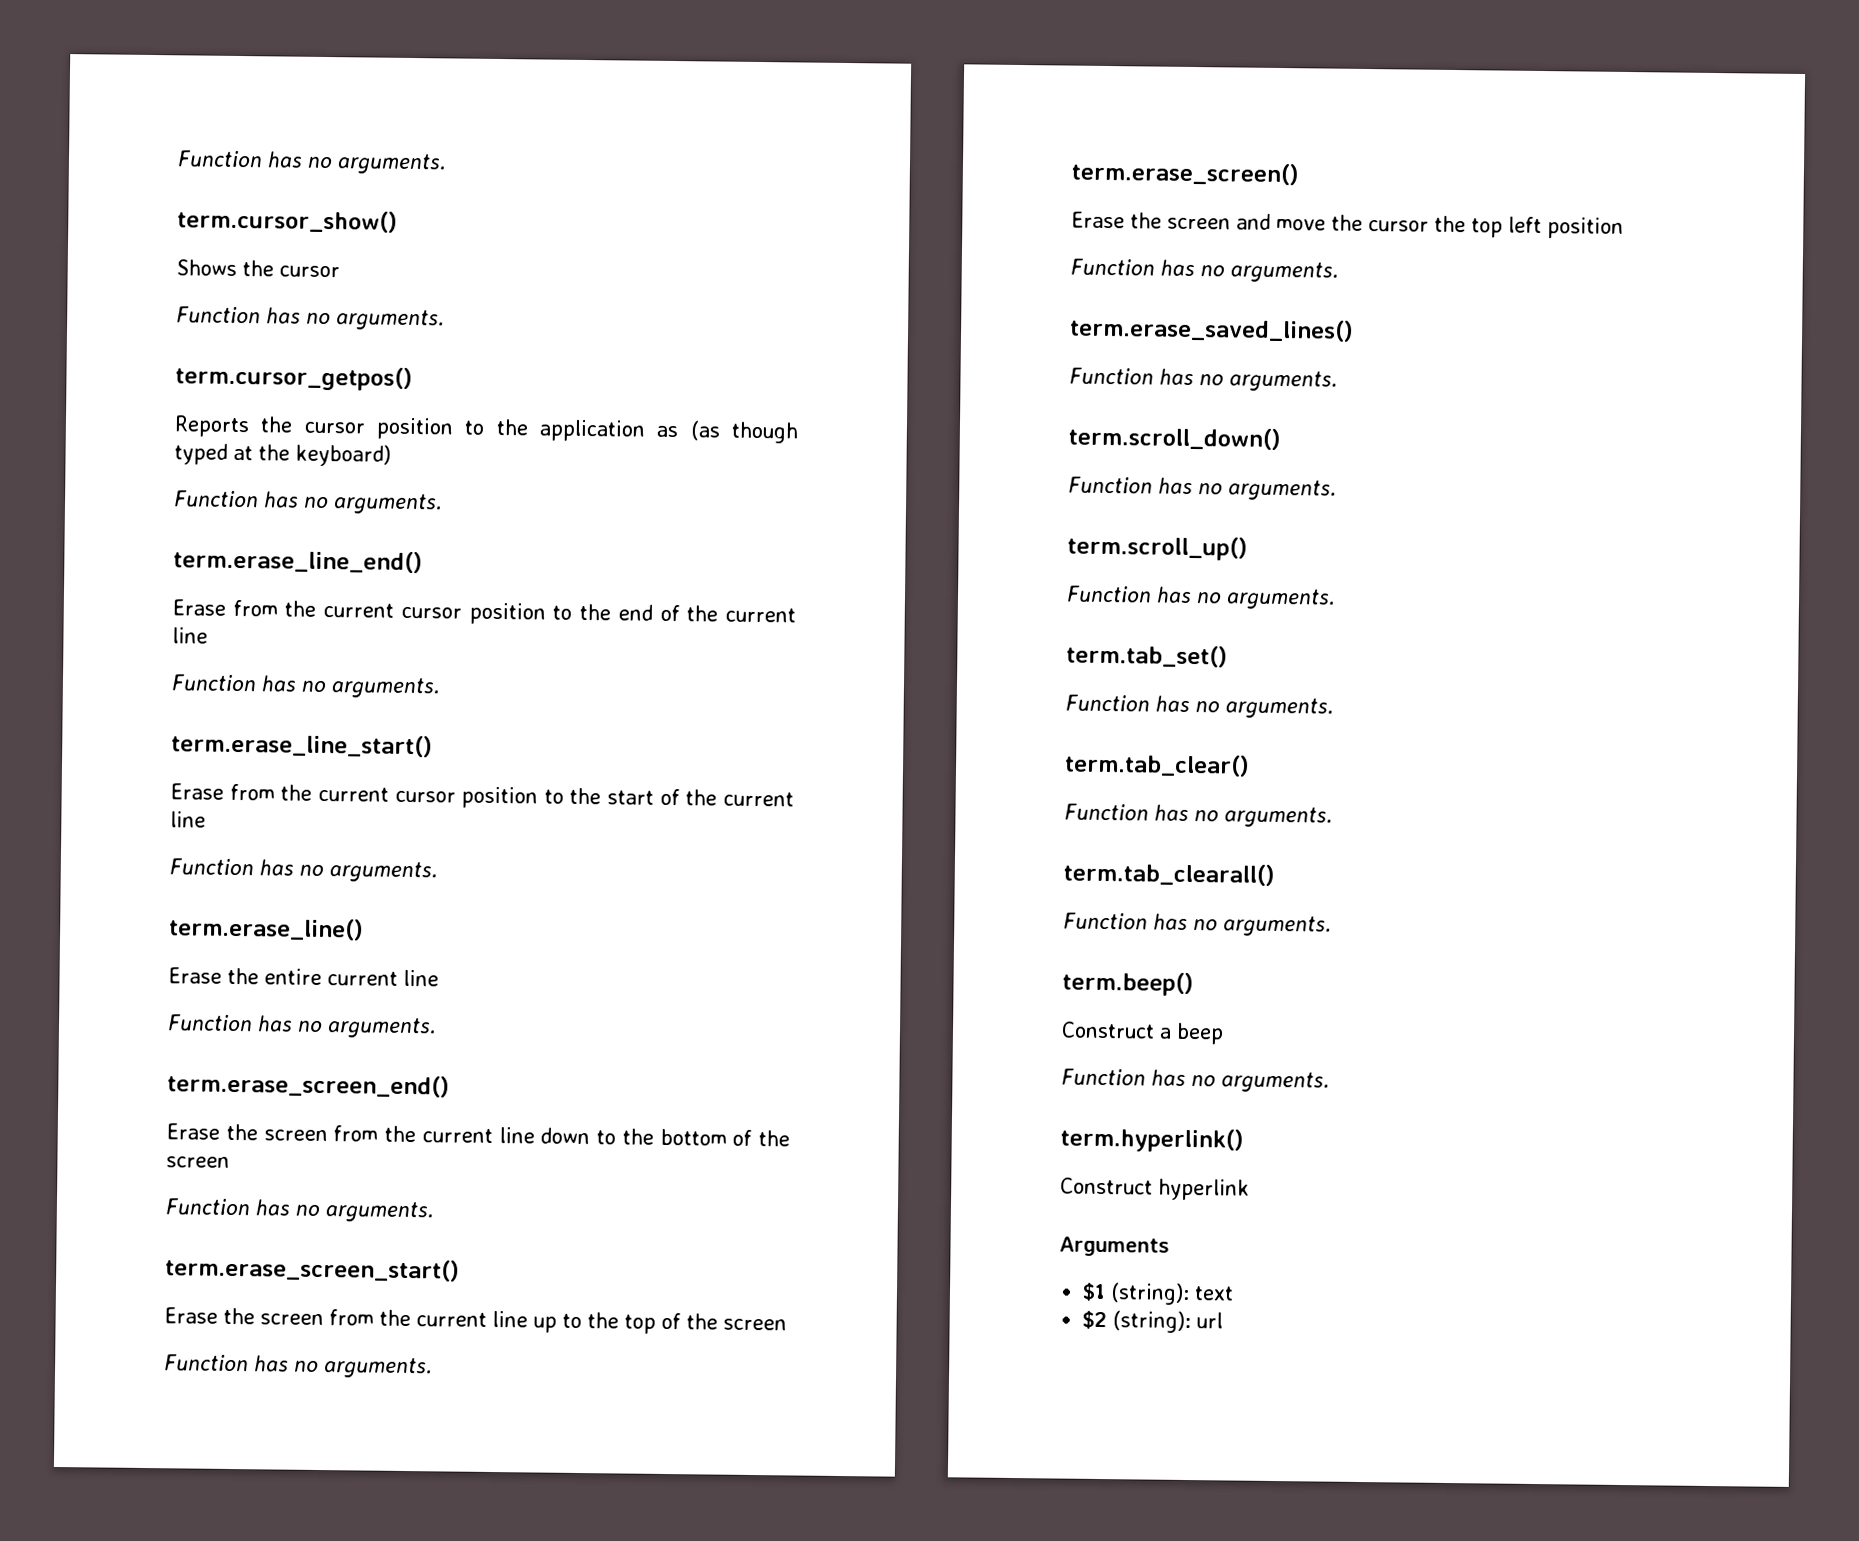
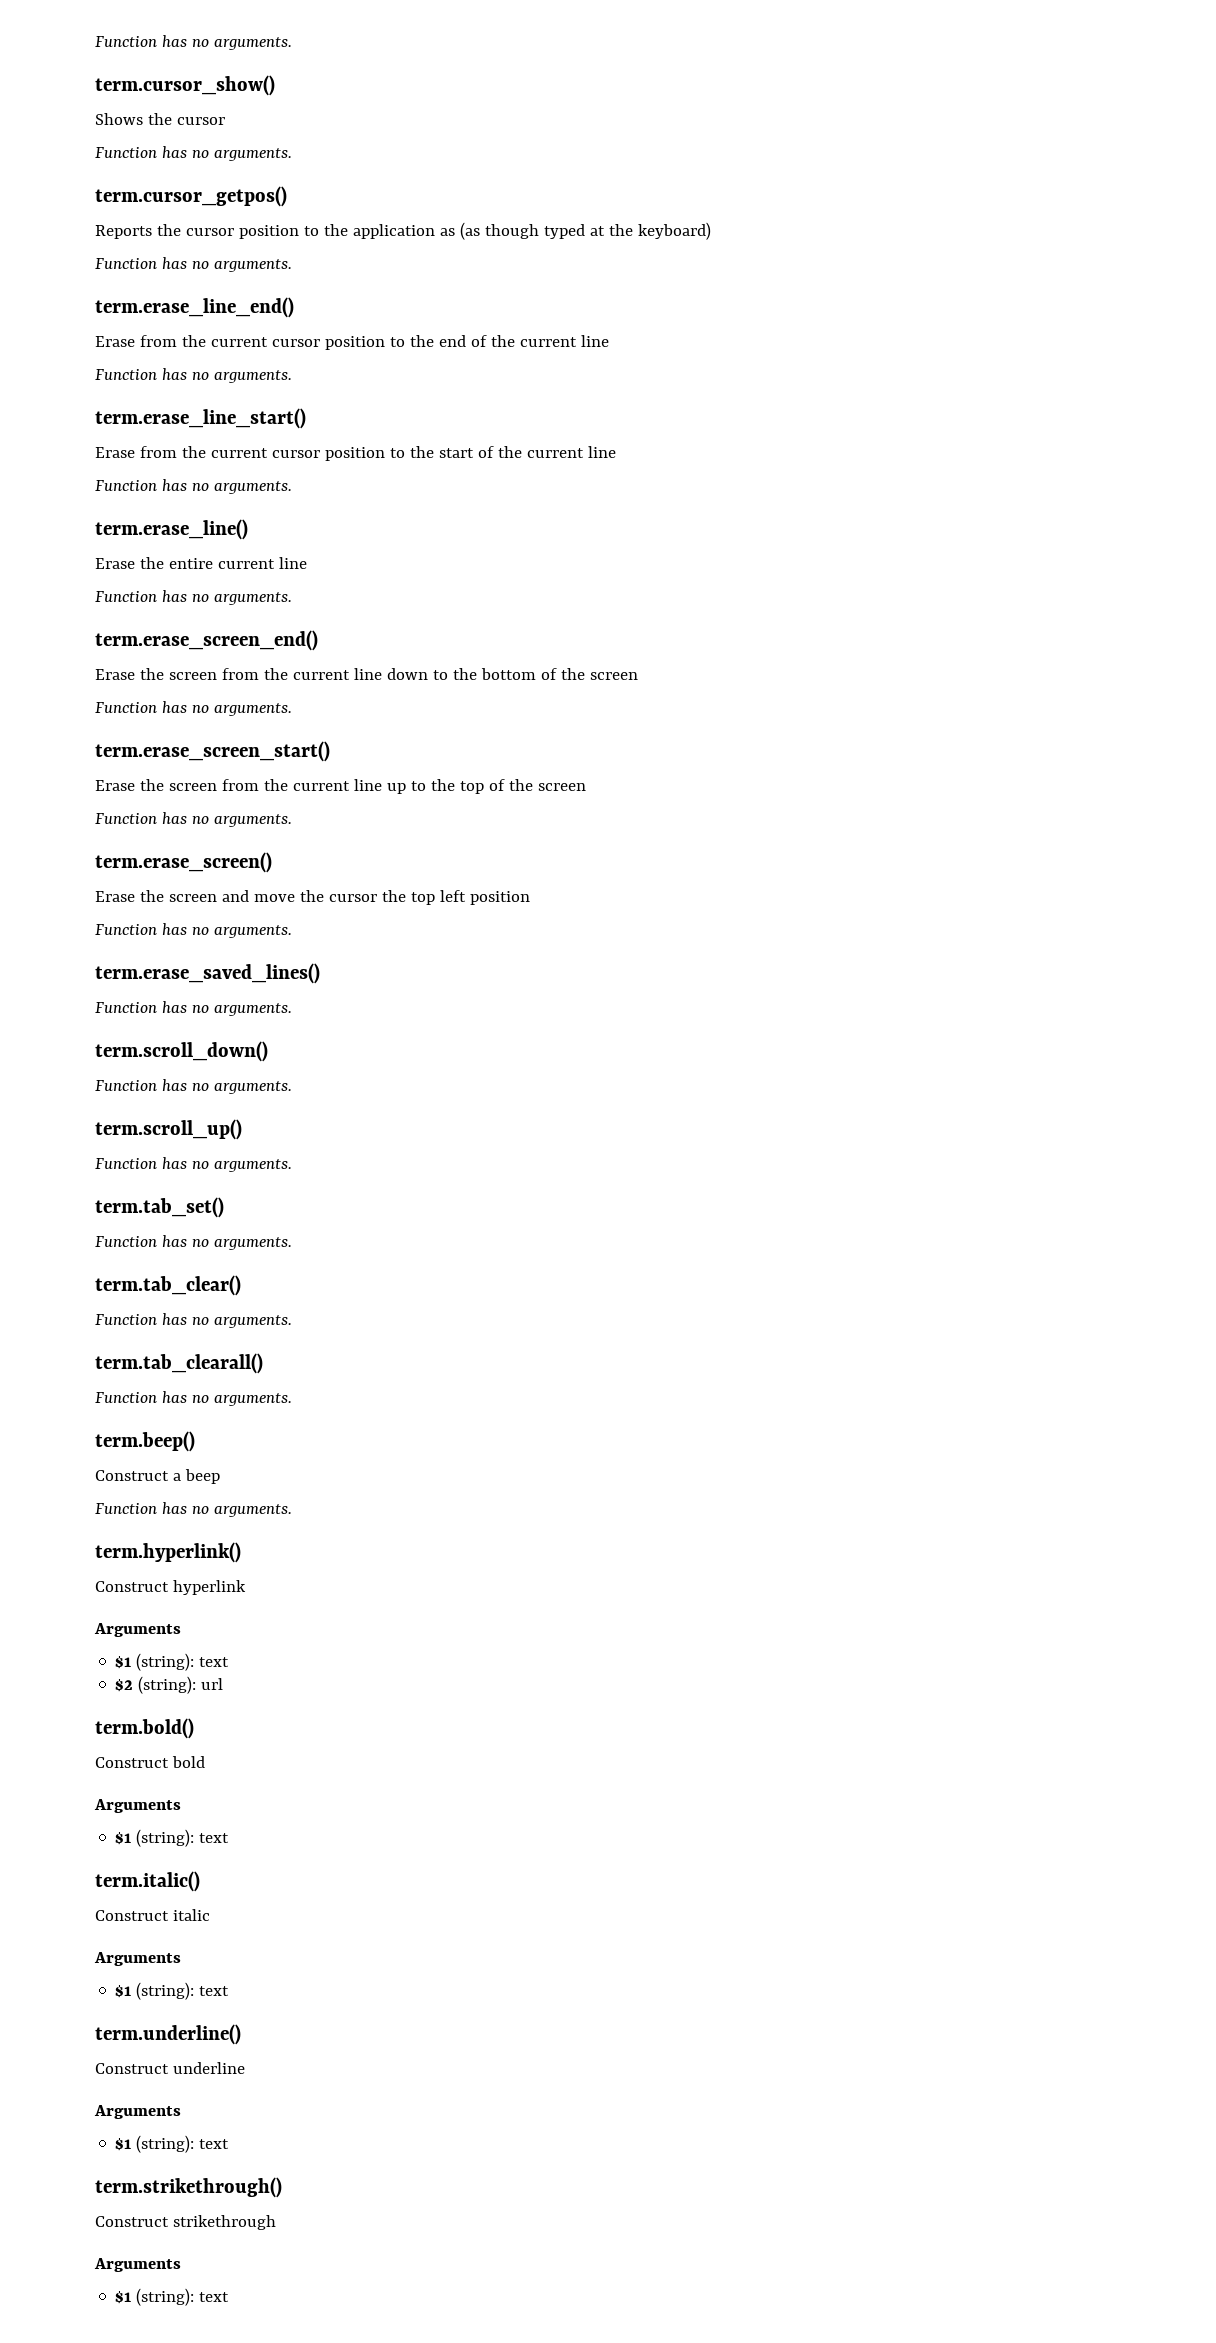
+ term.bold()
+ Construct bold
+ Arguments
+ $1 (string): text
+ term.italic()
+ Construct italic
+ Arguments
+ $1 (string): text
+ term.underline()
+ Construct underline
+ Arguments
+ $1 (string): text
+ term.strikethrough()
+ Construct strikethrough
+ Arguments
+ $1 (string): text

